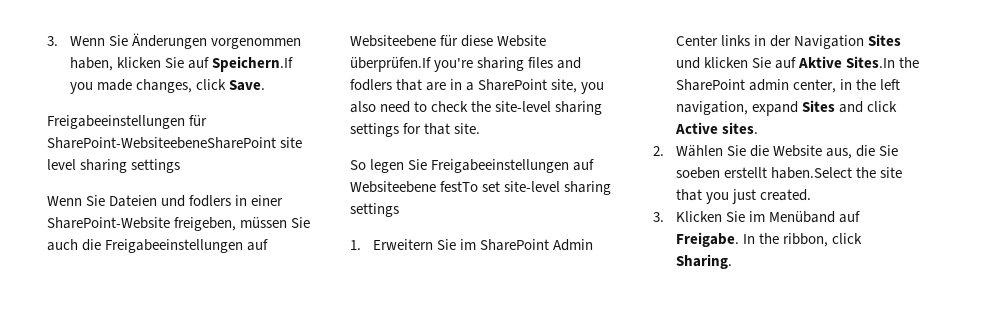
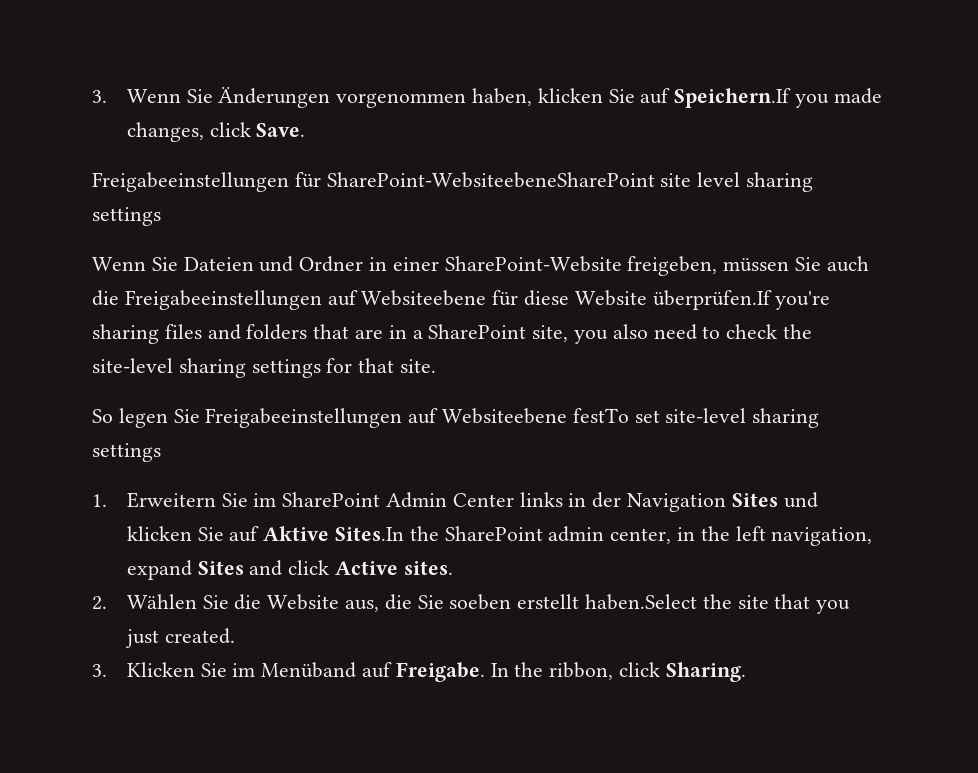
- Wenn Sie Dateien und fodlers in einer SharePoint-Website freigeben, müssen Sie auch die Freigabeeinstellungen auf Websiteebene für diese Website überprüfen.If you're sharing files and fodlers that are in a SharePoint site, you also need to check the site-level sharing settings for that site.
+ Wenn Sie Dateien und Ordner in einer SharePoint-Website freigeben, müssen Sie auch die Freigabeeinstellungen auf Websiteebene für diese Website überprüfen.If you're sharing files and folders that are in a SharePoint site, you also need to check the site-level sharing settings for that site.

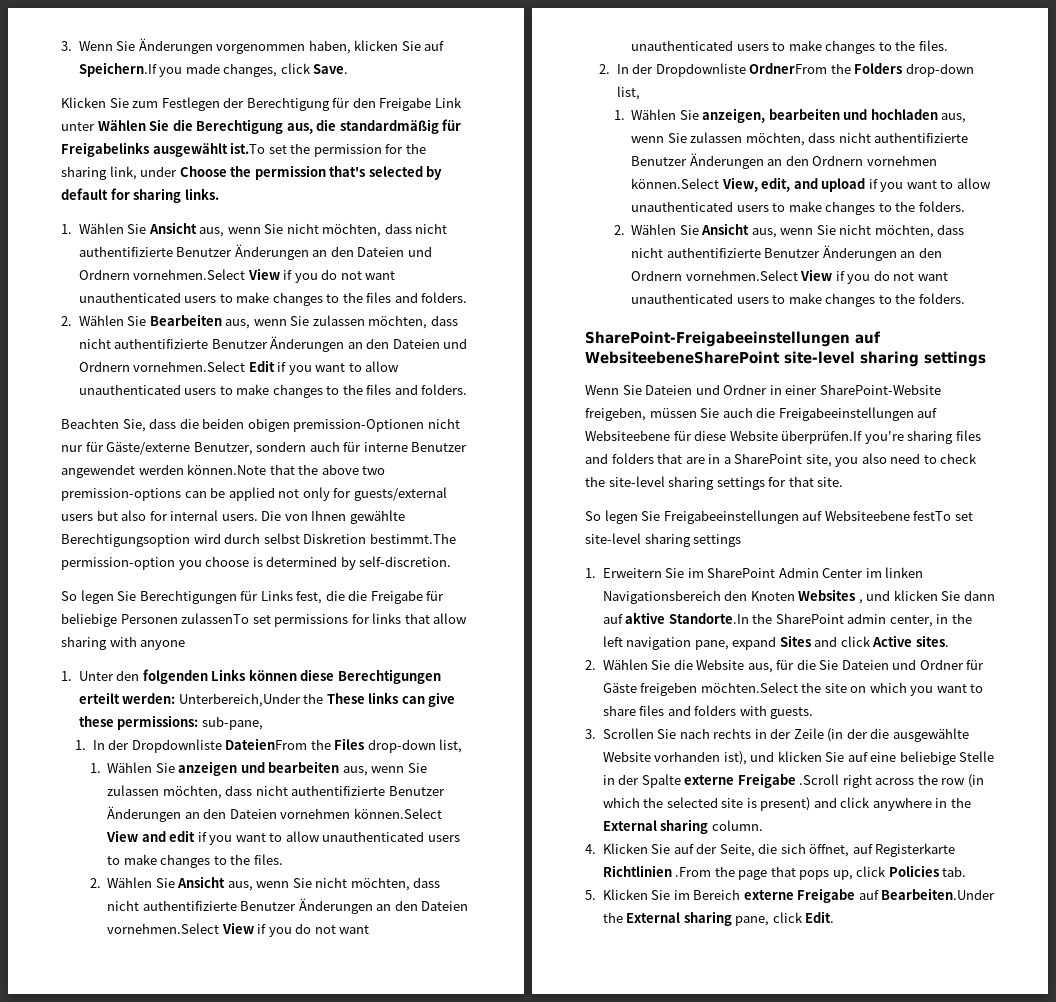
- Freigabeeinstellungen für SharePoint-WebsiteebeneSharePoint site level sharing settings
+ Klicken Sie zum Festlegen der Berechtigung für den Freigabe Link unter Wählen Sie die Berechtigung aus, die standardmäßig für Freigabelinks ausgewählt ist.To set the permission for the sharing link, under Choose the permission that's selected by default for sharing links.
+ 1. Wählen Sie Ansicht aus, wenn Sie nicht möchten, dass nicht authentifizierte Benutzer Änderungen an den Dateien und Ordnern vornehmen.Select View if you do not want unauthenticated users to make changes to the files and folders.
+ 2. Wählen Sie Bearbeiten aus, wenn Sie zulassen möchten, dass nicht authentifizierte Benutzer Änderungen an den Dateien und Ordnern vornehmen.Select Edit if you want to allow unauthenticated users to make changes to the files and folders.
+ Beachten Sie, dass die beiden obigen premission-Optionen nicht nur für Gäste/externe Benutzer, sondern auch für interne Benutzer angewendet werden können.Note that the above two premission-options can be applied not only for guests/external users but also for internal users. Die von Ihnen gewählte Berechtigungsoption wird durch selbst Diskretion bestimmt.The permission-option you choose is determined by self-discretion.
+ So legen Sie Berechtigungen für Links fest, die die Freigabe für beliebige Personen zulassenTo set permissions for links that allow sharing with anyone
+ 1. Unter den folgenden Links können diese Berechtigungen erteilt werden: Unterbereich,Under the These links can give these permissions: sub-pane,
+ 1. In der Dropdownliste DateienFrom the Files drop-down list,
+ 1. Wählen Sie anzeigen und bearbeiten aus, wenn Sie zulassen möchten, dass nicht authentifizierte Benutzer Änderungen an den Dateien vornehmen können.Select View and edit if you want to allow unauthenticated users to make changes to the files.
+ 2. Wählen Sie Ansicht aus, wenn Sie nicht möchten, dass nicht authentifizierte Benutzer Änderungen an den Dateien vornehmen.Select View if you do not want unauthenticated users to make changes to the files.
+ 2. In der Dropdownliste OrdnerFrom the Folders drop-down list,
+ 1. Wählen Sie anzeigen, bearbeiten und hochladen aus, wenn Sie zulassen möchten, dass nicht authentifizierte Benutzer Änderungen an den Ordnern vornehmen können.Select View, edit, and upload if you want to allow unauthenticated users to make changes to the folders.
+ 2. Wählen Sie Ansicht aus, wenn Sie nicht möchten, dass nicht authentifizierte Benutzer Änderungen an den Ordnern vornehmen.Select View if you do not want unauthenticated users to make changes to the folders.
+ SharePoint-Freigabeeinstellungen auf WebsiteebeneSharePoint site-level sharing settings
- 1. Erweitern Sie im SharePoint Admin Center links in der Navigation Sites und klicken Sie auf Aktive Sites.In the SharePoint admin center, in the left navigation, expand Sites and click Active sites.
+ 1. Erweitern Sie im SharePoint Admin Center im linken Navigationsbereich den Knoten Websites , und klicken Sie dann auf aktive Standorte.In the SharePoint admin center, in the left navigation pane, expand Sites and click Active sites.
- 2. Wählen Sie die Website aus, die Sie soeben erstellt haben.Select the site that you just created.
- 3. Klicken Sie im Menüband auf Freigabe. In the ribbon, click Sharing.
+ 2. Wählen Sie die Website aus, für die Sie Dateien und Ordner für Gäste freigeben möchten.Select the site on which you want to share files and folders with guests.
+ 3. Scrollen Sie nach rechts in der Zeile (in der die ausgewählte Website vorhanden ist), und klicken Sie auf eine beliebige Stelle in der Spalte externe Freigabe .Scroll right across the row (in which the selected site is present) and click anywhere in the External sharing column.
+ 4. Klicken Sie auf der Seite, die sich öffnet, auf Registerkarte Richtlinien .From the page that pops up, click Policies tab.
+ 5. Klicken Sie im Bereich externe Freigabe auf Bearbeiten.Under the External sharing pane, click Edit.

